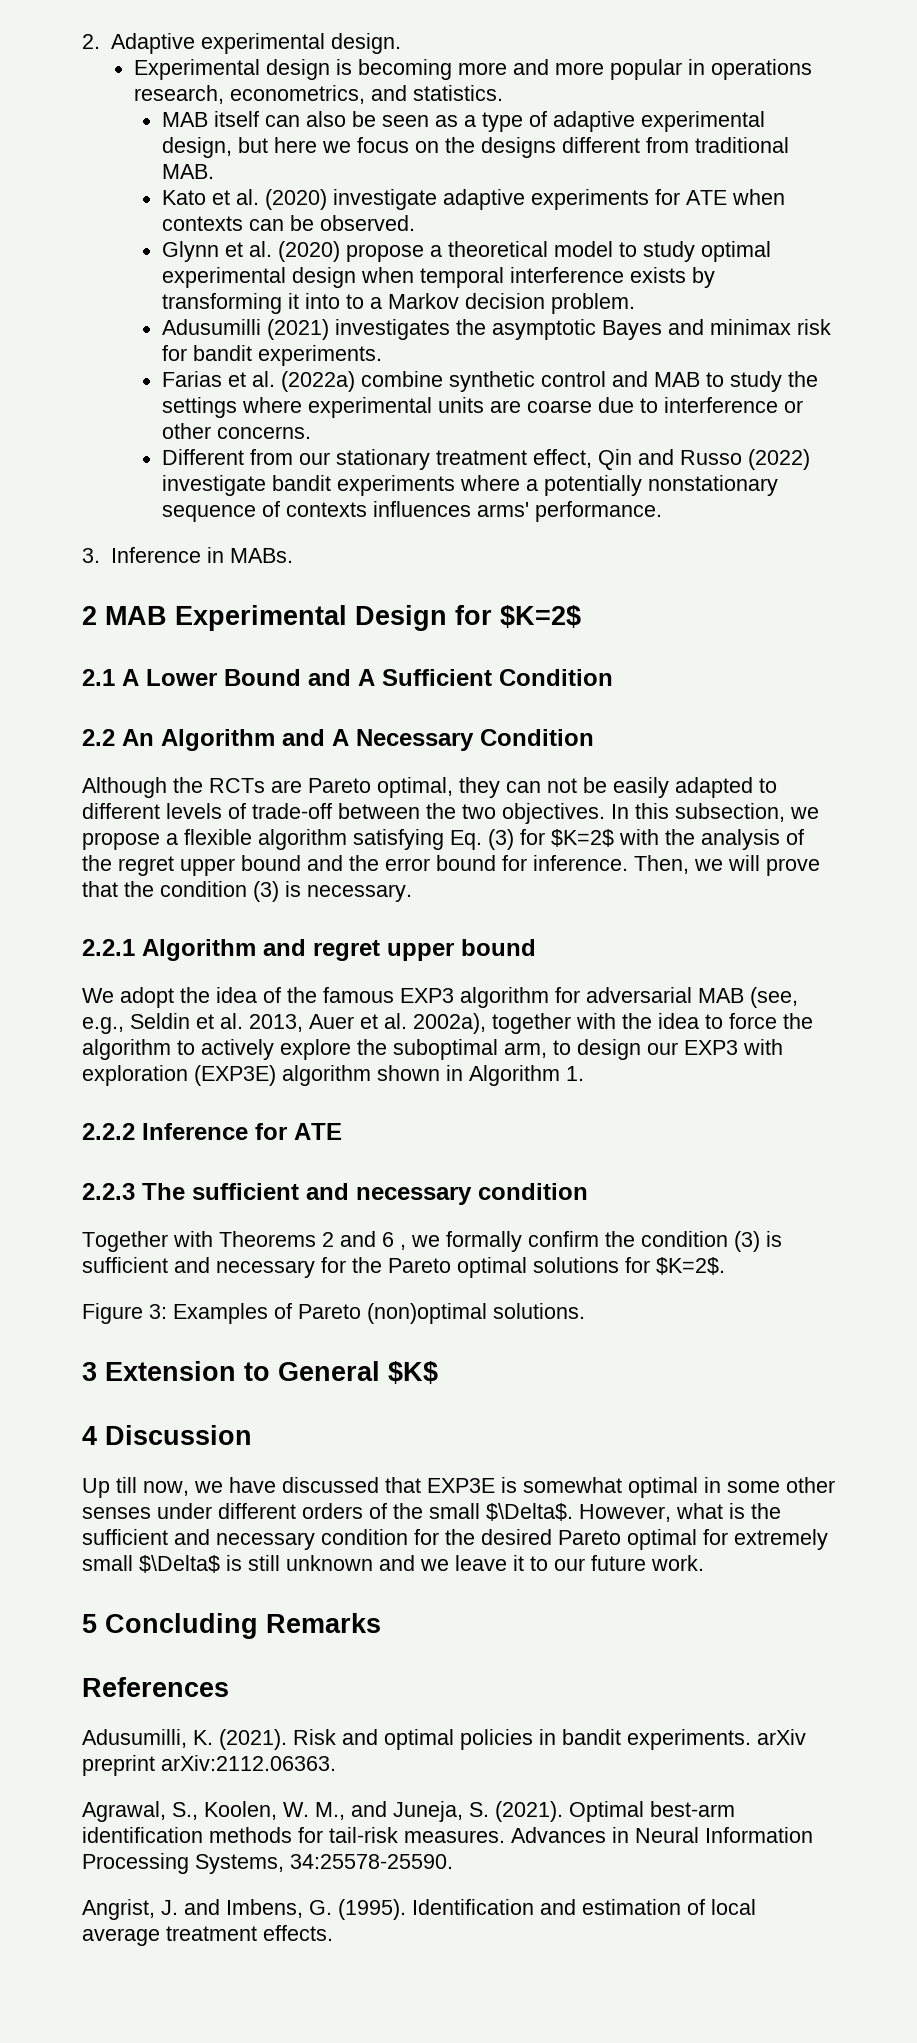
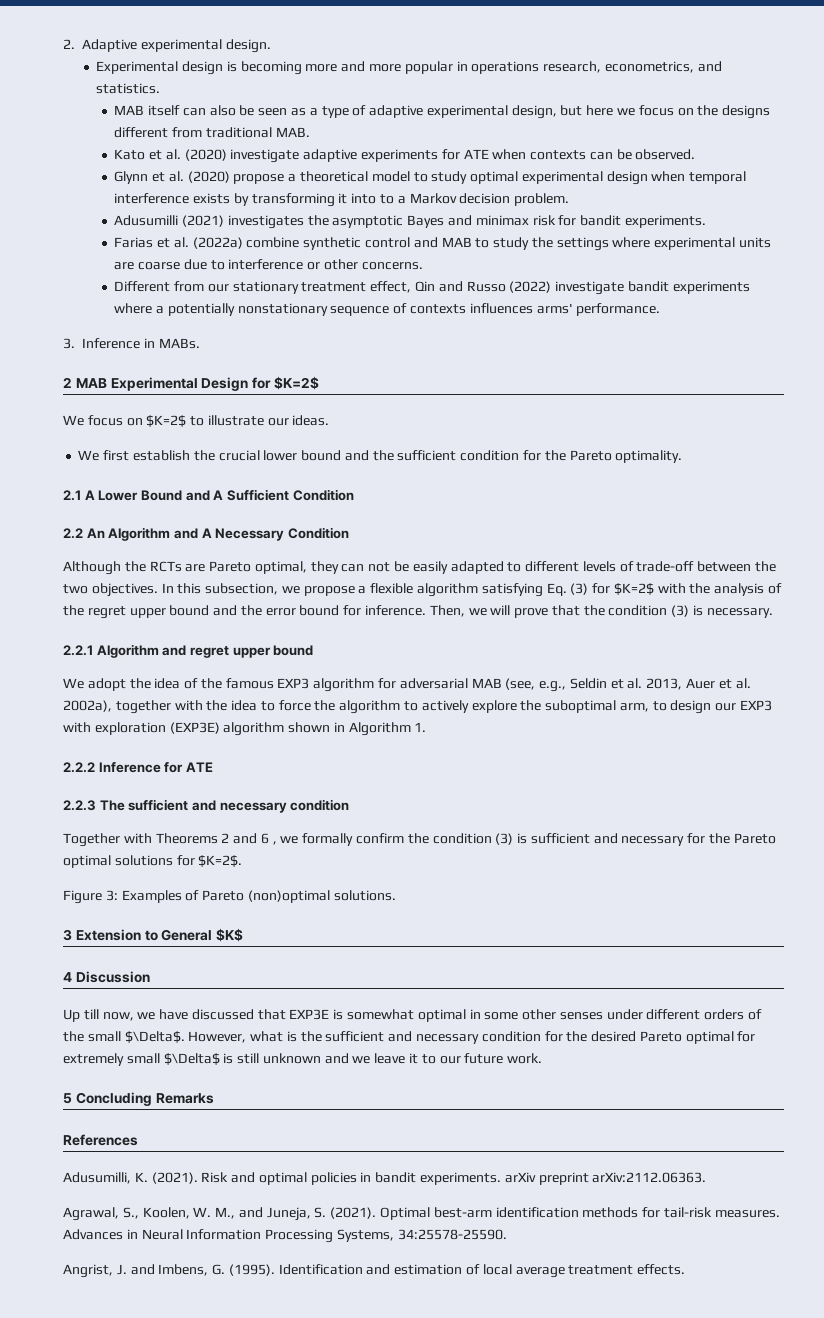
+ We focus on $K=2$ to illustrate our ideas.
+ We first establish the crucial lower bound and the sufficient condition for the Pareto optimality.

